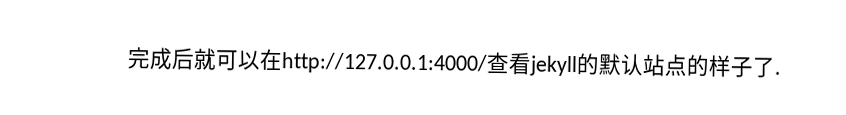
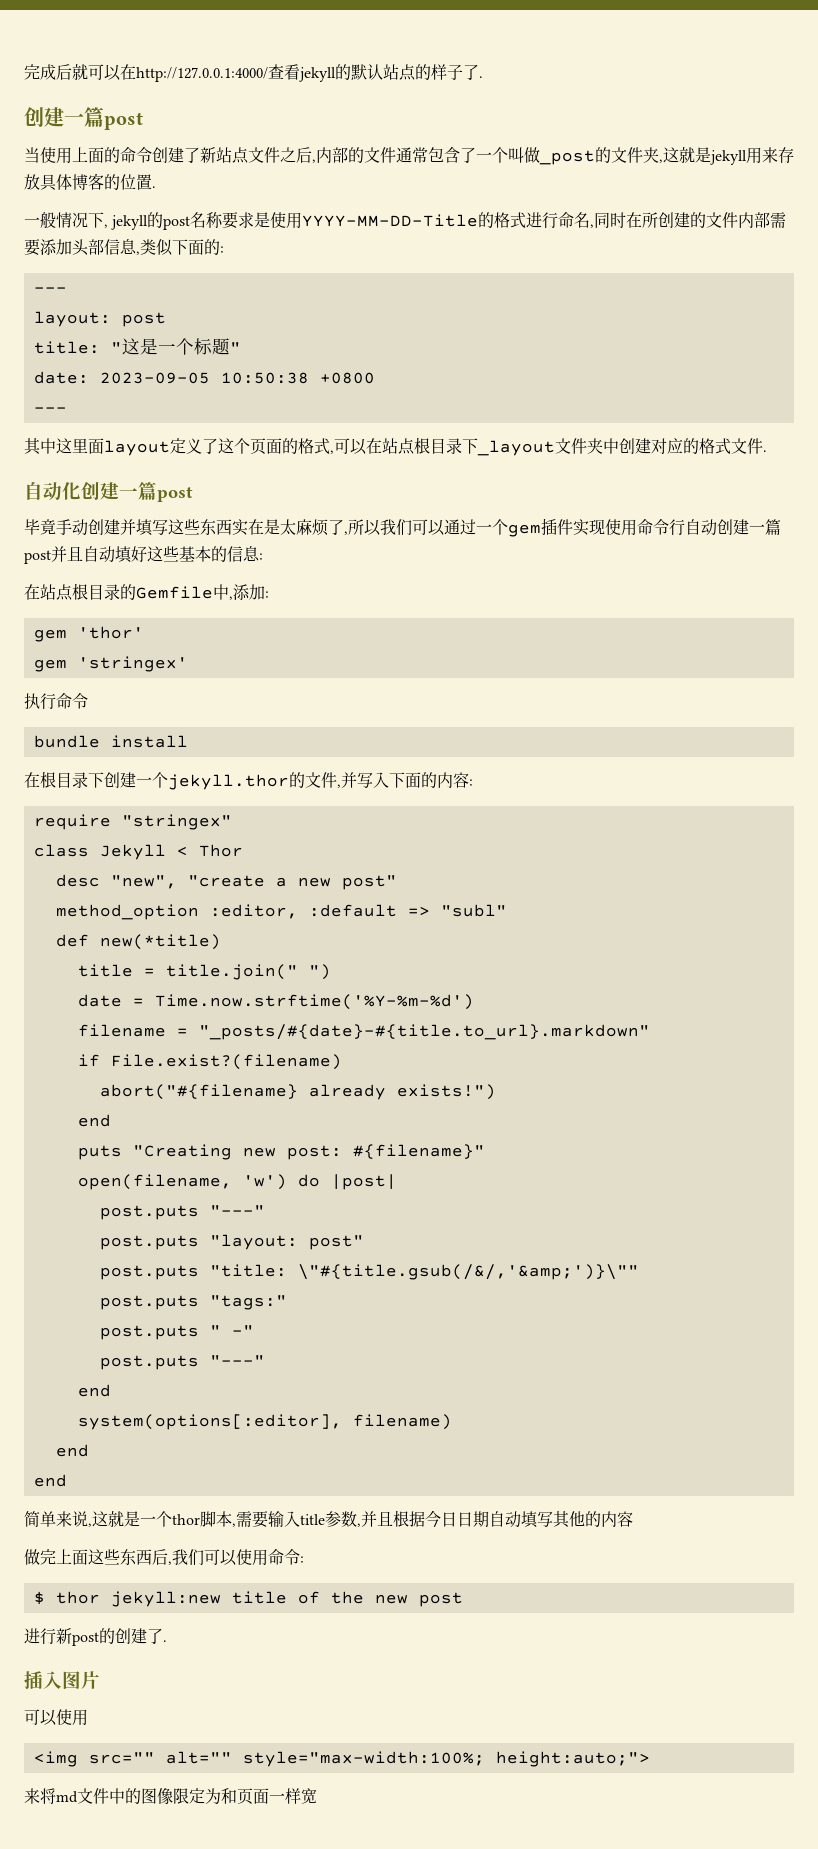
  完成后就可以在http://127.0.0.1:4000/查看jekyll的默认站点的样子了.
+ 创建一篇post
+ 当使用上面的命令创建了新站点文件之后,内部的文件通常包含了一个叫做_post的文件夹,这就是jekyll用来存放具体博客的位置.
+ 一般情况下, jekyll的post名称要求是使用YYYY-MM-DD-Title的格式进行命名,同时在所创建的文件内部需要添加头部信息,类似下面的:
+ ---
+ layout: post
+ title: "这是一个标题"
+ date: 2023-09-05 10:50:38 +0800
+ ---
+ 其中这里面layout定义了这个页面的格式,可以在站点根目录下_layout文件夹中创建对应的格式文件.
+ 自动化创建一篇post
+ 毕竟手动创建并填写这些东西实在是太麻烦了,所以我们可以通过一个gem插件实现使用命令行自动创建一篇post并且自动填好这些基本的信息:
+ 在站点根目录的Gemfile中,添加:
+ gem 'thor'
+ gem 'stringex'
+ 执行命令
+ bundle install
+ 在根目录下创建一个jekyll.thor的文件,并写入下面的内容:
+ require "stringex"
+ class Jekyll < Thor
+ desc "new", "create a new post"
+ method_option :editor, :default => "subl"
+ def new(*title)
+ title = title.join(" ")
+ date = Time.now.strftime('%Y-%m-%d')
+ filename = "_posts/#{date}-#{title.to_url}.markdown"
+ if File.exist?(filename)
+ abort("#{filename} already exists!")
+ end
+ puts "Creating new post: #{filename}"
+ open(filename, 'w') do |post|
+ post.puts "---"
+ post.puts "layout: post"
+ post.puts "title: \"#{title.gsub(/&/,'&amp;')}\""
+ post.puts "tags:"
+ post.puts " -"
+ post.puts "---"
+ end
+ system(options[:editor], filename)
+ end
+ end
+ 简单来说,这就是一个thor脚本,需要输入title参数,并且根据今日日期自动填写其他的内容
+ 做完上面这些东西后,我们可以使用命令:
+ $ thor jekyll:new title of the new post
+ 进行新post的创建了.
+ 插入图片
+ 可以使用
+ <img src="" alt="" style="max-width:100%; height:auto;">
+ 来将md文件中的图像限定为和页面一样宽

